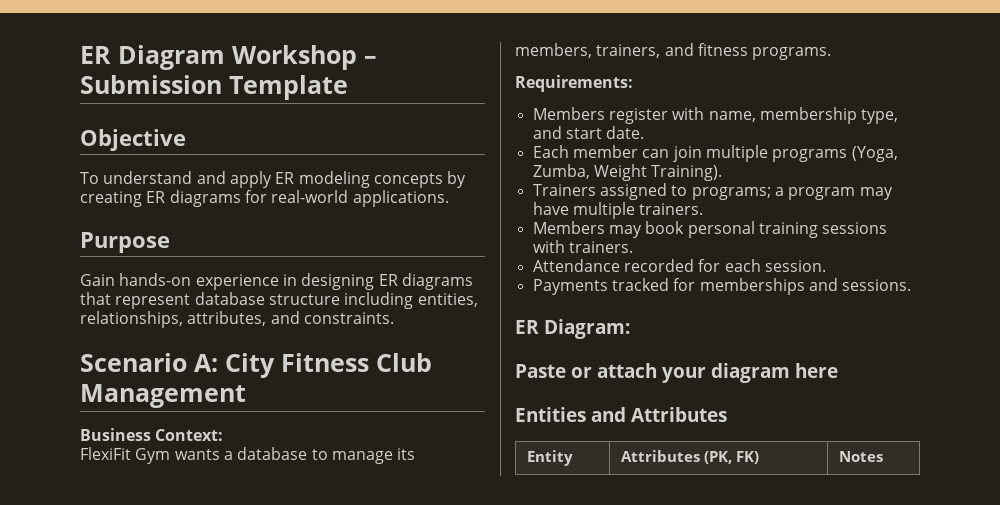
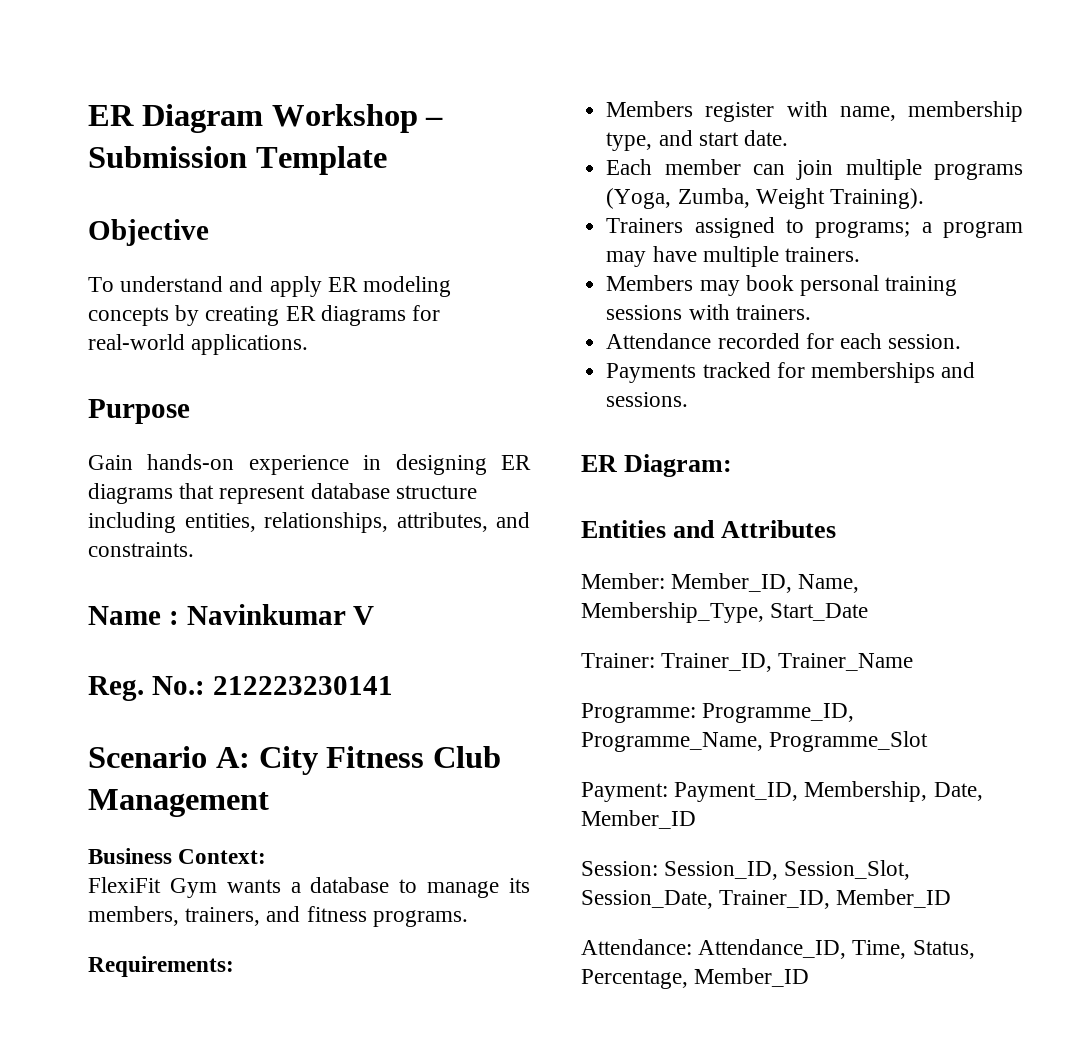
+ Name : Navinkumar V
+ Reg. No.: 212223230141
- Paste or attach your diagram here
  Entities and Attributes
- Entity | Attributes (PK, FK) | Notes
+ Member: Member_ID, Name, Membership_Type, Start_Date
+ Trainer: Trainer_ID, Trainer_Name
+ Programme: Programme_ID, Programme_Name, Programme_Slot
+ Payment: Payment_ID, Membership, Date, Member_ID
+ Session: Session_ID, Session_Slot, Session_Date, Trainer_ID, Member_ID
+ Attendance: Attendance_ID, Time, Status, Percentage, Member_ID

